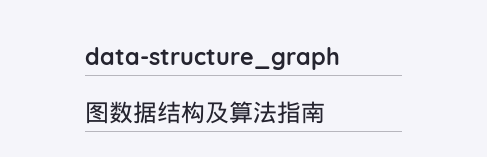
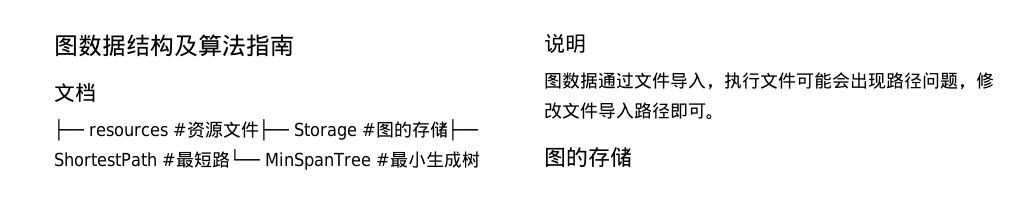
- data-structure_graph
+ 文档
+ ├── resources #资源文件├── Storage #图的存储├── ShortestPath #最短路└── MinSpanTree #最小生成树
+ 说明
+ 图数据通过文件导入，执行文件可能会出现路径问题，修改文件导入路径即可。
+ 图的存储

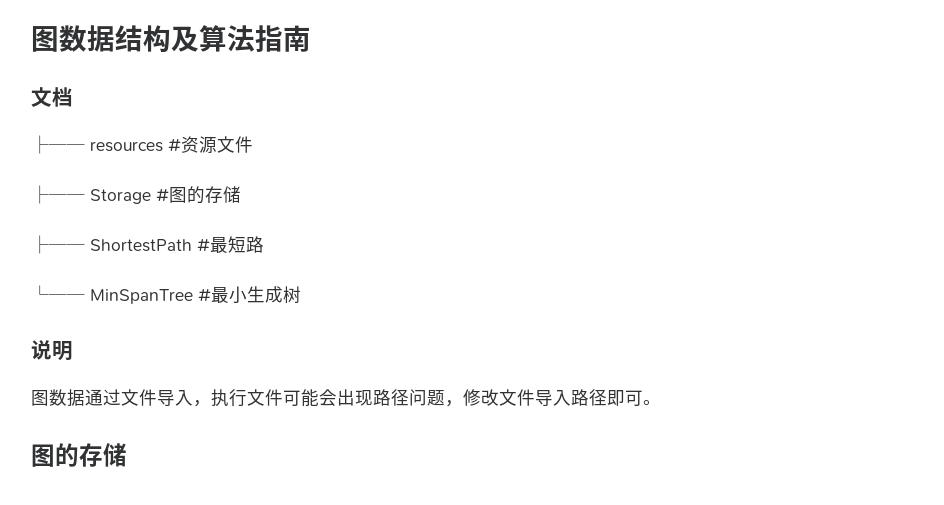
- ├── resources #资源文件├── Storage #图的存储├── ShortestPath #最短路└── MinSpanTree #最小生成树
+ ├── resources #资源文件
+ ├── Storage #图的存储
+ ├── ShortestPath #最短路
+ └── MinSpanTree #最小生成树

